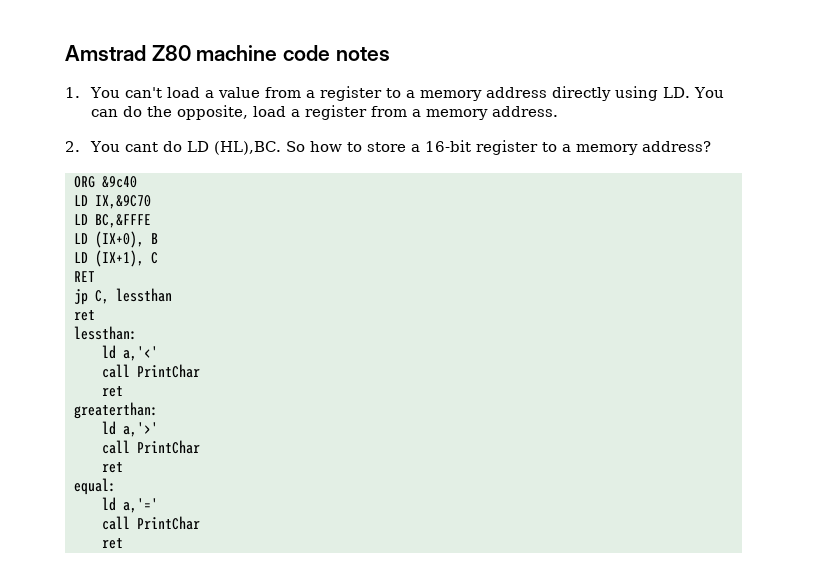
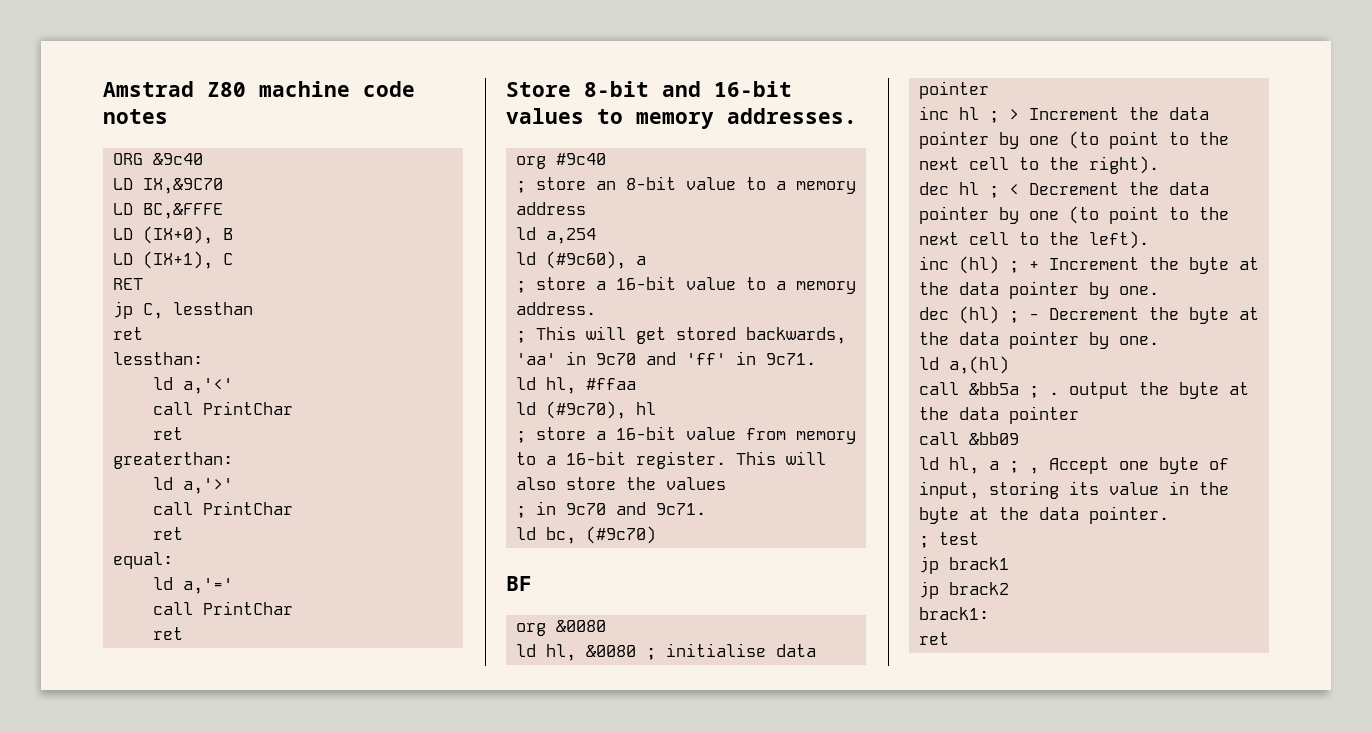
- 1. You can't load a value from a register to a memory address directly using LD. You can do the opposite, load a register from a memory address.
- 2. You cant do LD (HL),BC. So how to store a 16-bit register to a memory address?
+ Store 8-bit and 16-bit values to memory addresses.
+ org #9c40
+ ; store an 8-bit value to a memory address
+ ld a,254
+ ld (#9c60), a
+ ; store a 16-bit value to a memory address.
+ ; This will get stored backwards, 'aa' in 9c70 and 'ff' in 9c71.
+ ld hl, #ffaa
+ ld (#9c70), hl
+ ; store a 16-bit value from memory to a 16-bit register. This will also store the values
+ ; in 9c70 and 9c71.
+ ld bc, (#9c70)
+ BF
+ org &0080
+ ld hl, &0080 ; initialise data pointer
+ inc hl ; > Increment the data pointer by one (to point to the next cell to the right).
+ dec hl ; < Decrement the data pointer by one (to point to the next cell to the left).
+ inc (hl) ; + Increment the byte at the data pointer by one.
+ dec (hl) ; - Decrement the byte at the data pointer by one.
+ ld a,(hl)
+ call &bb5a ; . output the byte at the data pointer
+ call &bb09
+ ld hl, a ; , Accept one byte of input, storing its value in the byte at the data pointer.
+ ; test
+ jp brack1
+ jp brack2
+ brack1:
+ ret

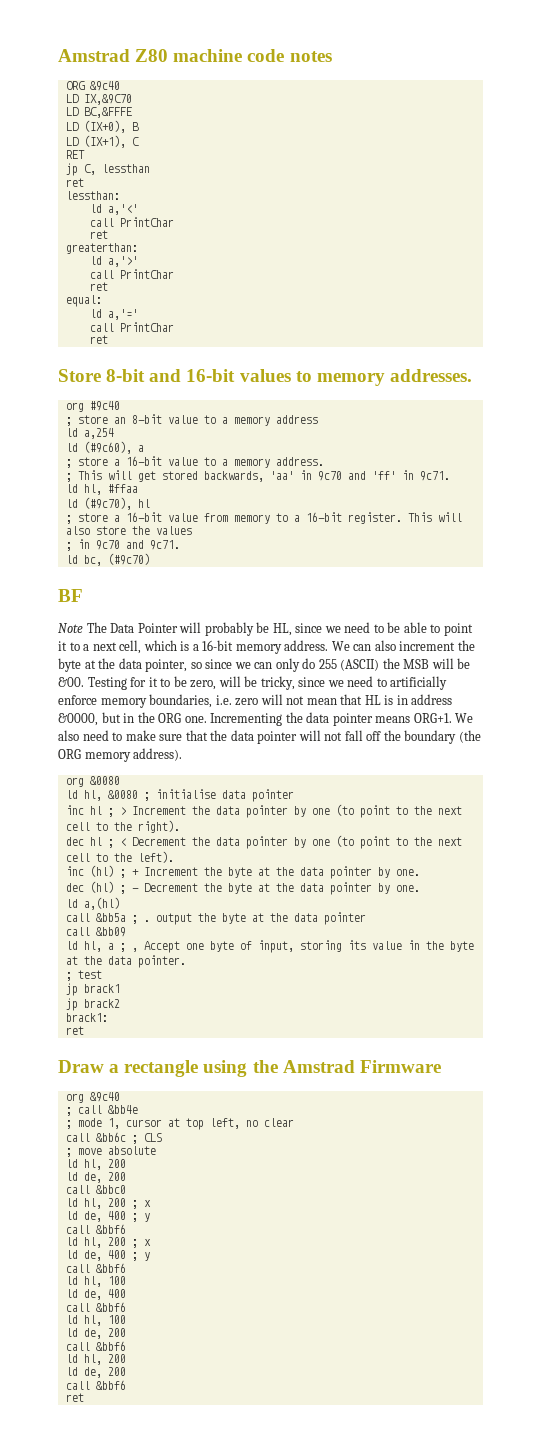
+ Note The Data Pointer will probably be HL, since we need to be able to point it to a next cell, which is a 16-bit memory address. We can also increment the byte at the data pointer, so since we can only do 255 (ASCII) the MSB will be &00. Testing for it to be zero, will be tricky, since we need to artificially enforce memory boundaries, i.e. zero will not mean that HL is in address &0000, but in the ORG one. Incrementing the data pointer means ORG+1. We also need to make sure that the data pointer will not fall off the boundary (the ORG memory address).
+ Draw a rectangle using the Amstrad Firmware
+ org &9c40
+ ; call &bb4e
+ ; mode 1, cursor at top left, no clear
+ call &bb6c ; CLS
+ ; move absolute
+ ld hl, 200
+ ld de, 200
+ call &bbc0
+ ld hl, 200 ; x
+ ld de, 400 ; y
+ call &bbf6
+ ld hl, 200 ; x
+ ld de, 400 ; y
+ call &bbf6
+ ld hl, 100
+ ld de, 400
+ call &bbf6
+ ld hl, 100
+ ld de, 200
+ call &bbf6
+ ld hl, 200
+ ld de, 200
+ call &bbf6
+ ret

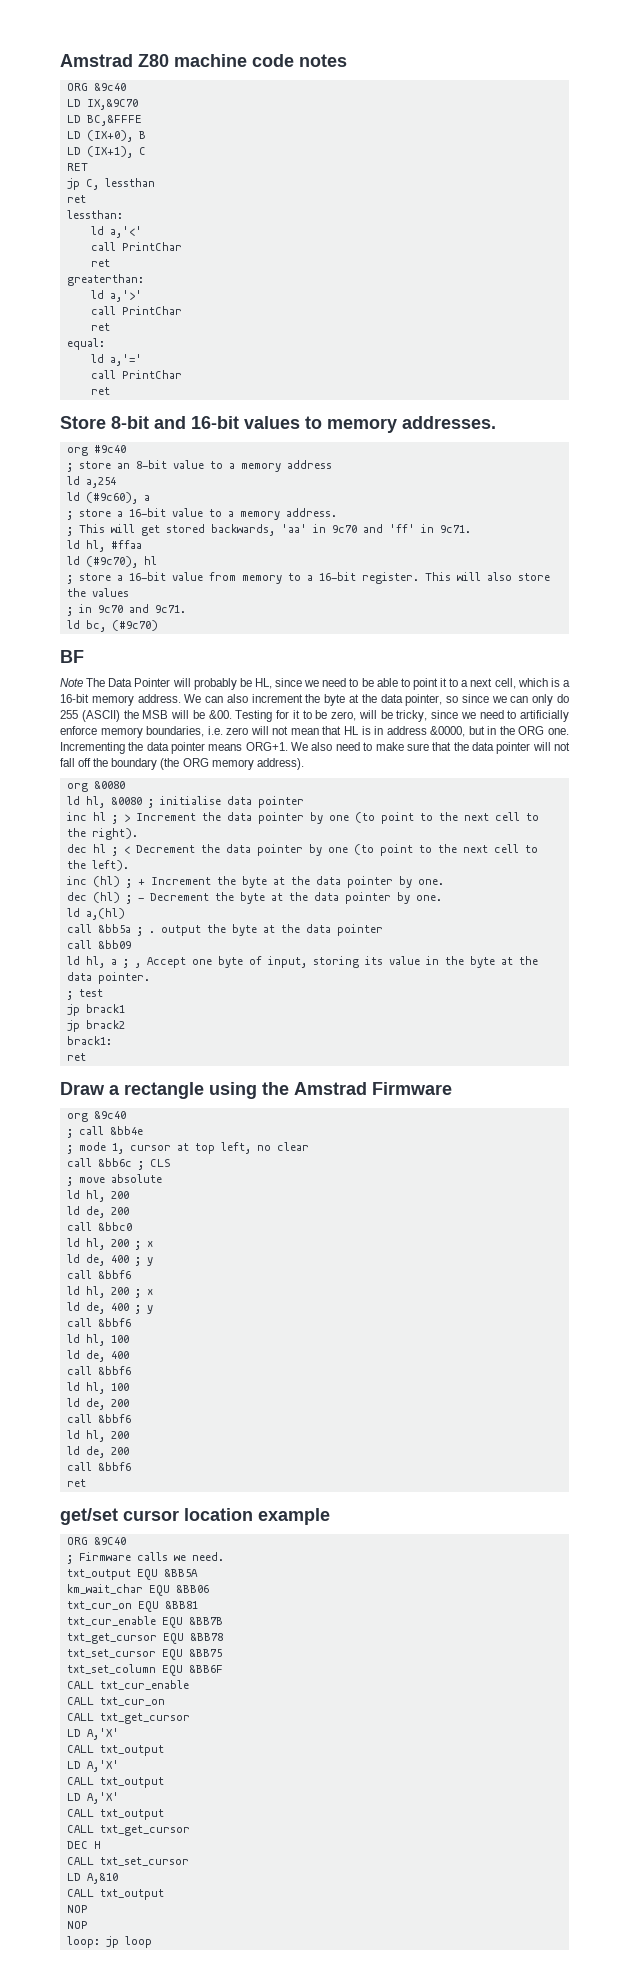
+ get/set cursor location example
+ ORG &9C40
+ ; Firmware calls we need.
+ txt_output EQU &BB5A
+ km_wait_char EQU &BB06
+ txt_cur_on EQU &BB81
+ txt_cur_enable EQU &BB7B
+ txt_get_cursor EQU &BB78
+ txt_set_cursor EQU &BB75
+ txt_set_column EQU &BB6F
+ CALL txt_cur_enable
+ CALL txt_cur_on
+ CALL txt_get_cursor
+ LD A,'X'
+ CALL txt_output
+ LD A,'X'
+ CALL txt_output
+ LD A,'X'
+ CALL txt_output
+ CALL txt_get_cursor
+ DEC H
+ CALL txt_set_cursor
+ LD A,&10
+ CALL txt_output
+ NOP
+ NOP
+ loop: jp loop

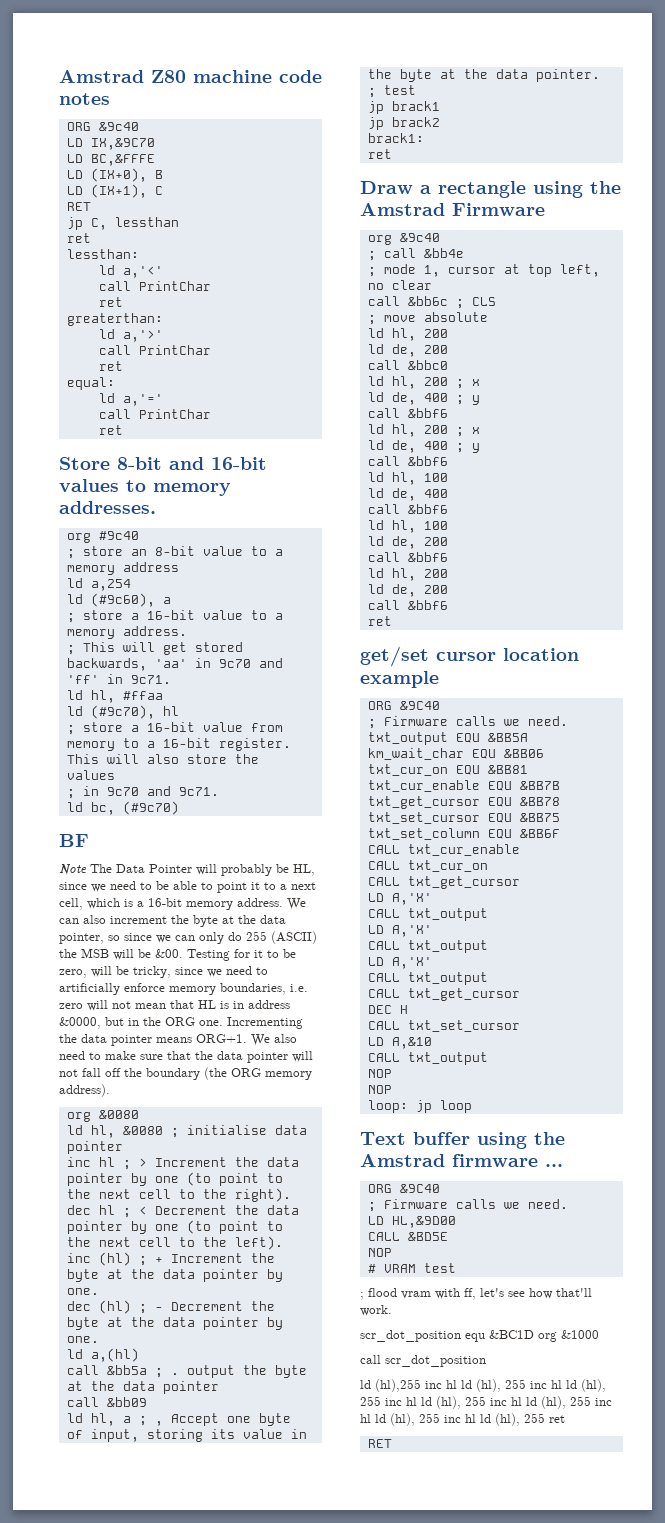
+ Text buffer using the Amstrad firmware ...
+ ORG &9C40
+ ; Firmware calls we need.
+ LD HL,&9D00
+ CALL &BD5E
+ NOP
+ # VRAM test
+ ; flood vram with ff, let's see how that'll work.
+ scr_dot_position equ &BC1D org &1000
+ call scr_dot_position
+ ld (hl),255 inc hl ld (hl), 255 inc hl ld (hl), 255 inc hl ld (hl), 255 inc hl ld (hl), 255 inc hl ld (hl), 255 inc hl ld (hl), 255 ret
+ RET

